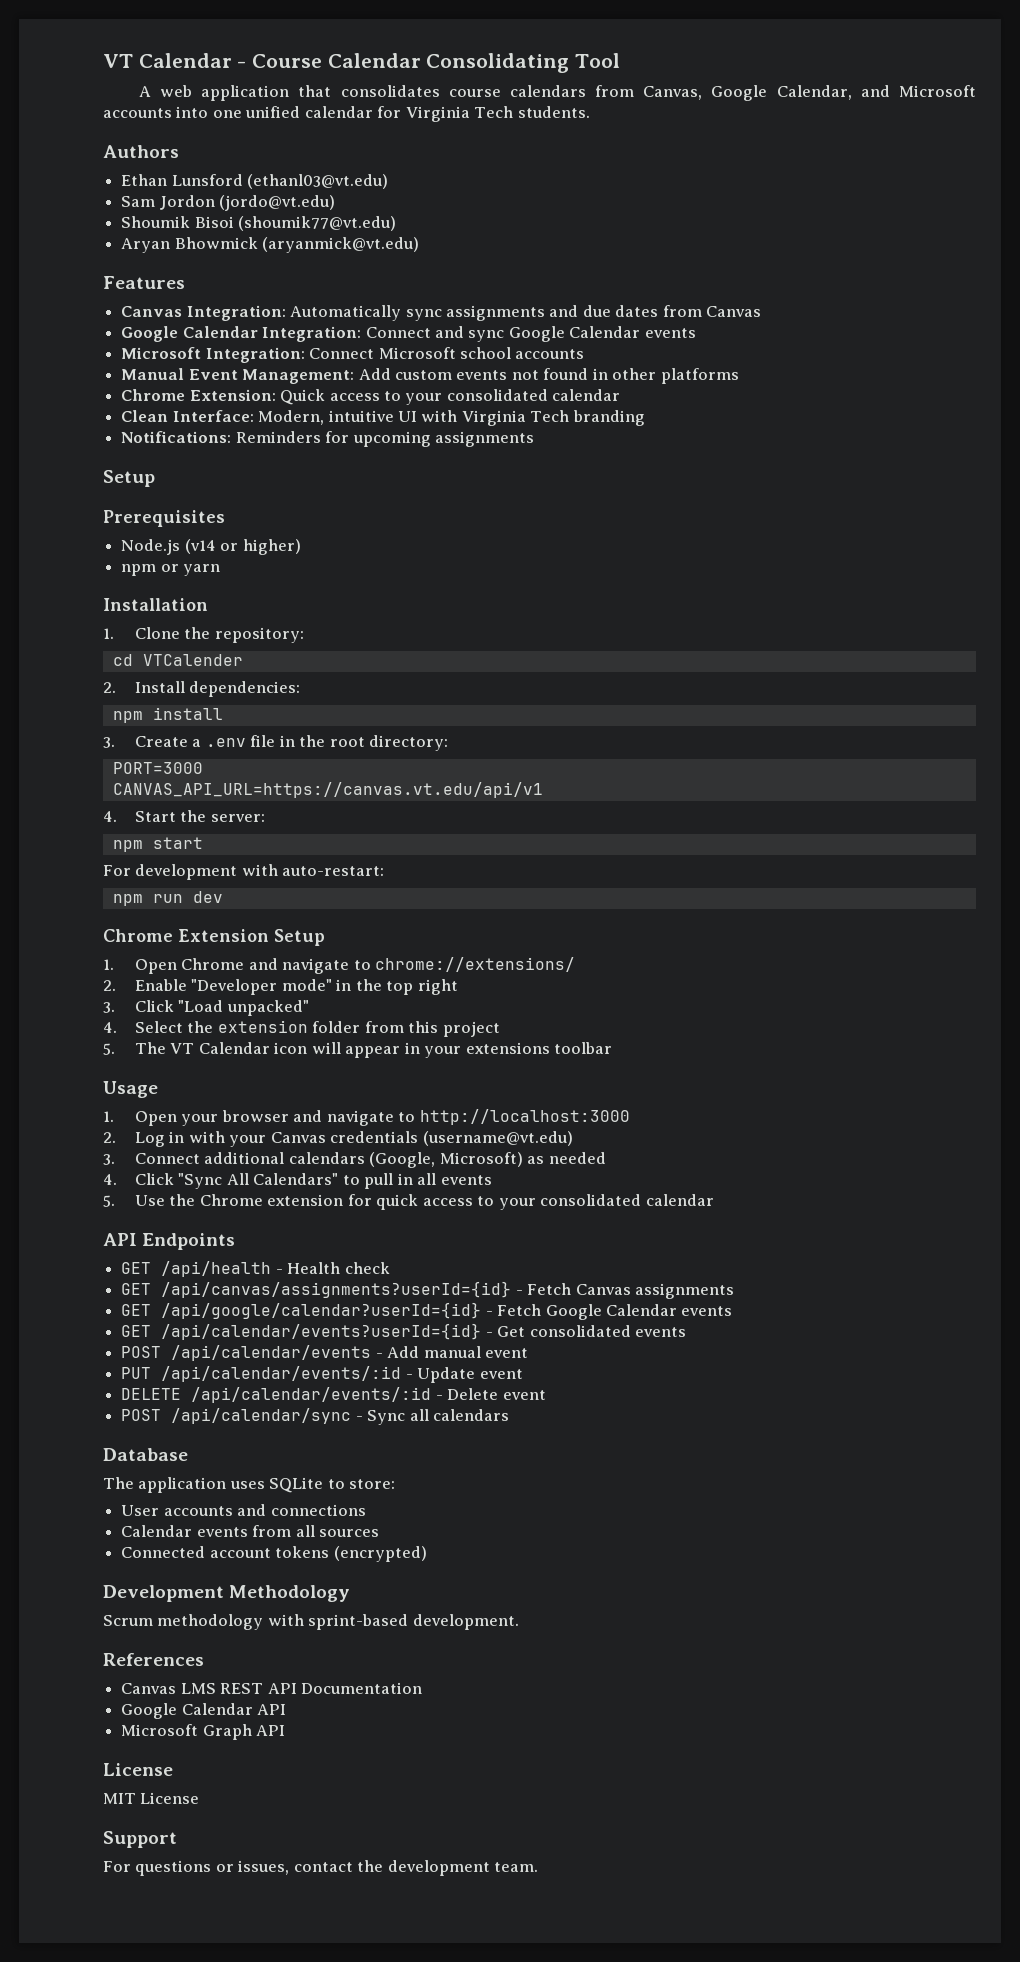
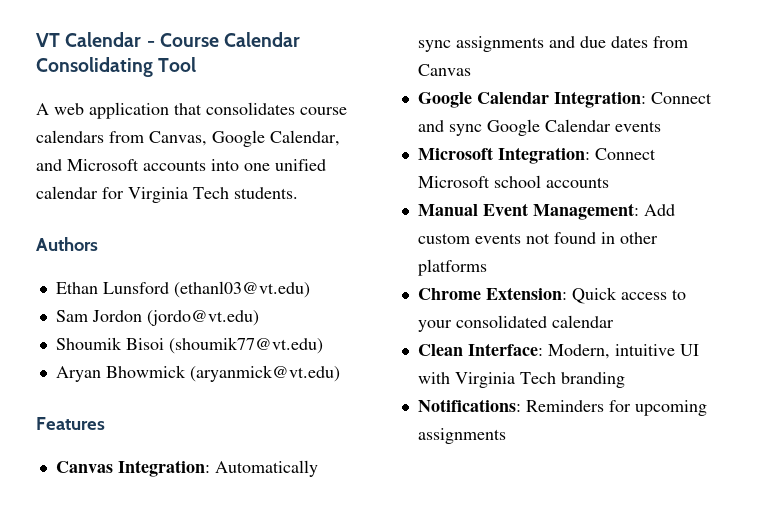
  Notifications: Reminders for upcoming assignments
- Setup
- Prerequisites
- Node.js (v14 or higher)
- npm or yarn
- Installation
- 1. Clone the repository:
- cd VTCalender
- 2. Install dependencies:
- npm install
- 3. Create a .env file in the root directory:
- PORT=3000
- CANVAS_API_URL=https://canvas.vt.edu/api/v1
- 4. Start the server:
- npm start
- For development with auto-restart:
- npm run dev
- Chrome Extension Setup
- 1. Open Chrome and navigate to chrome://extensions/
- 2. Enable "Developer mode" in the top right
- 3. Click "Load unpacked"
- 4. Select the extension folder from this project
- 5. The VT Calendar icon will appear in your extensions toolbar
- Usage
- 1. Open your browser and navigate to http://localhost:3000
- 2. Log in with your Canvas credentials (username@vt.edu)
- 3. Connect additional calendars (Google, Microsoft) as needed
- 4. Click "Sync All Calendars" to pull in all events
- 5. Use the Chrome extension for quick access to your consolidated calendar
- API Endpoints
- GET /api/health - Health check
- GET /api/canvas/assignments?userId={id} - Fetch Canvas assignments
- GET /api/google/calendar?userId={id} - Fetch Google Calendar events
- GET /api/calendar/events?userId={id} - Get consolidated events
- POST /api/calendar/events - Add manual event
- PUT /api/calendar/events/:id - Update event
- DELETE /api/calendar/events/:id - Delete event
- POST /api/calendar/sync - Sync all calendars
- Database
- The application uses SQLite to store:
- User accounts and connections
- Calendar events from all sources
- Connected account tokens (encrypted)
- Development Methodology
- Scrum methodology with sprint-based development.
- References
- Canvas LMS REST API Documentation
- Google Calendar API
- Microsoft Graph API
- License
- MIT License
- Support
- For questions or issues, contact the development team.

